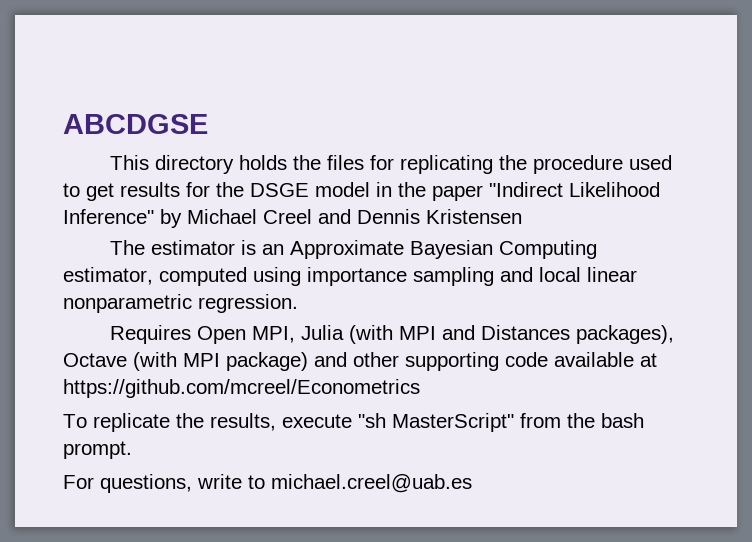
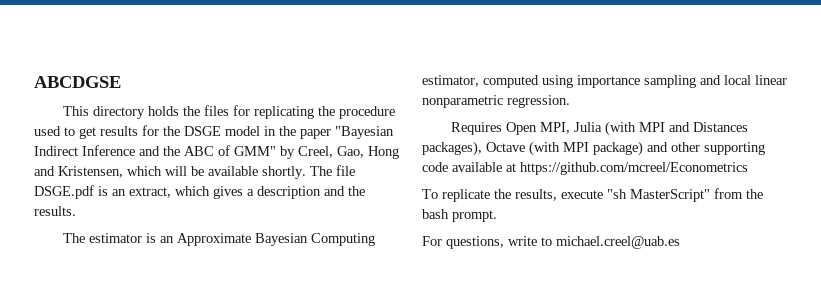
- This directory holds the files for replicating the procedure used to get results for the DSGE model in the paper "Indirect Likelihood Inference" by Michael Creel and Dennis Kristensen
+ This directory holds the files for replicating the procedure used to get results for the DSGE model in the paper "Bayesian Indirect Inference and the ABC of GMM" by Creel, Gao, Hong and Kristensen, which will be available shortly. The file DSGE.pdf is an extract, which gives a description and the results.

